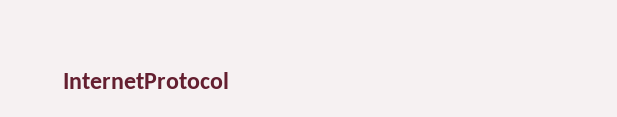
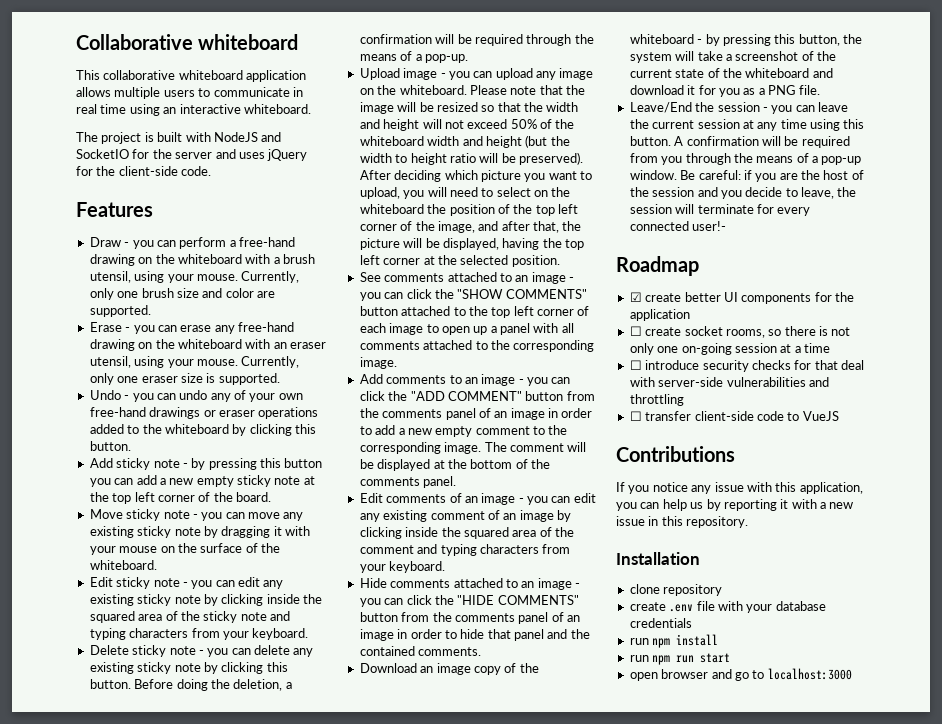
- InternetProtocol
+ Collaborative whiteboard
+ This collaborative whiteboard application allows multiple users to communicate in real time using an interactive whiteboard.
+ The project is built with NodeJS and SocketIO for the server and uses jQuery for the client-side code.
+ Features
+ Draw - you can perform a free-hand drawing on the whiteboard with a brush utensil, using your mouse. Currently, only one brush size and color are supported.
+ Erase - you can erase any free-hand drawing on the whiteboard with an eraser utensil, using your mouse. Currently, only one eraser size is supported.
+ Undo - you can undo any of your own free-hand drawings or eraser operations added to the whiteboard by clicking this button.
+ Add sticky note - by pressing this button you can add a new empty sticky note at the top left corner of the board.
+ Move sticky note - you can move any existing sticky note by dragging it with your mouse on the surface of the whiteboard.
+ Edit sticky note - you can edit any existing sticky note by clicking inside the squared area of the sticky note and typing characters from your keyboard.
+ Delete sticky note - you can delete any existing sticky note by clicking this button. Before doing the deletion, a confirmation will be required through the means of a pop-up.
+ Upload image - you can upload any image on the whiteboard. Please note that the image will be resized so that the width and height will not exceed 50% of the whiteboard width and height (but the width to height ratio will be preserved). After deciding which picture you want to upload, you will need to select on the whiteboard the position of the top left corner of the image, and after that, the picture will be displayed, having the top left corner at the selected position.
+ See comments attached to an image - you can click the "SHOW COMMENTS" button attached to the top left corner of each image to open up a panel with all comments attached to the corresponding image.
+ Add comments to an image - you can click the "ADD COMMENT" button from the comments panel of an image in order to add a new empty comment to the corresponding image. The comment will be displayed at the bottom of the comments panel.
+ Edit comments of an image - you can edit any existing comment of an image by clicking inside the squared area of the comment and typing characters from your keyboard.
+ Hide comments attached to an image - you can click the "HIDE COMMENTS" button from the comments panel of an image in order to hide that panel and the contained comments.
+ Download an image copy of the whiteboard - by pressing this button, the system will take a screenshot of the current state of the whiteboard and download it for you as a PNG file.
+ Leave/End the session - you can leave the current session at any time using this button. A confirmation will be required from you through the means of a pop-up window. Be careful: if you are the host of the session and you decide to leave, the session will terminate for every connected user!-
+ Roadmap
+ ☑ create better UI components for the application
+ ☐ create socket rooms, so there is not only one on-going session at a time
+ ☐ introduce security checks for that deal with server-side vulnerabilities and throttling
+ ☐ transfer client-side code to VueJS
+ Contributions
+ If you notice any issue with this application, you can help us by reporting it with a new issue in this repository.
+ Installation
+ clone repository
+ create .env file with your database credentials
+ run npm install
+ run npm run start
+ open browser and go to localhost:3000

